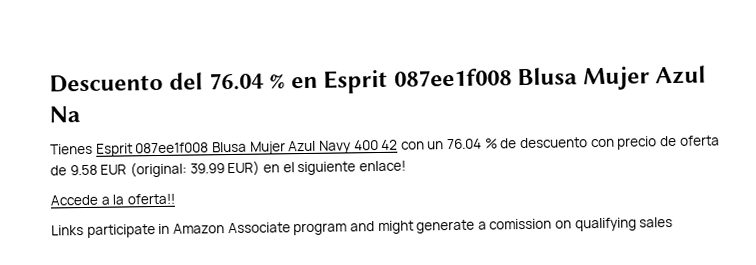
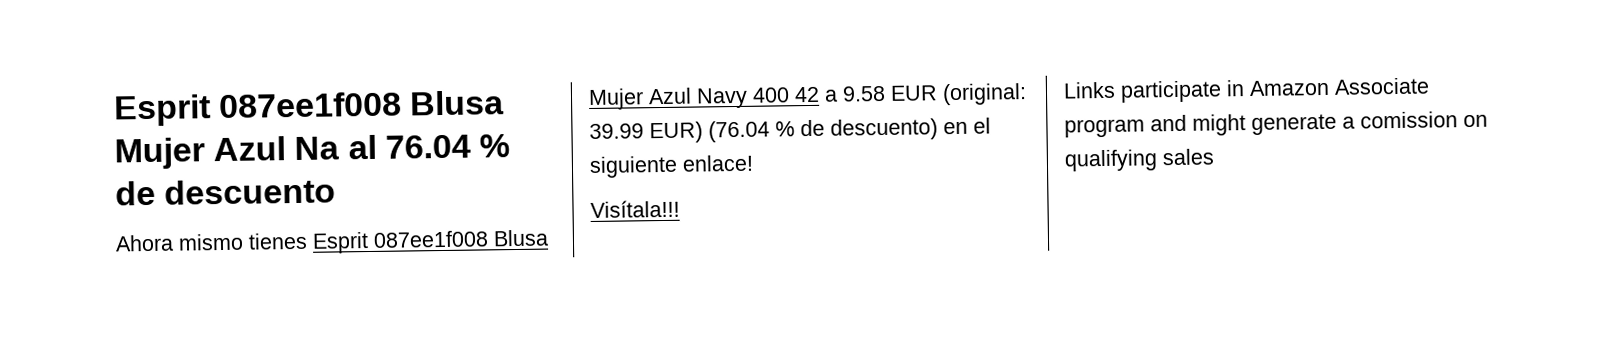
- Descuento del 76.04 % en Esprit 087ee1f008 Blusa Mujer Azul Na
- Tienes Esprit 087ee1f008 Blusa Mujer Azul Navy 400 42 con un 76.04 % de descuento con precio de oferta de 9.58 EUR (original: 39.99 EUR) en el siguiente enlace!
+ Esprit 087ee1f008 Blusa Mujer Azul Na al 76.04 % de descuento
+ Ahora mismo tienes Esprit 087ee1f008 Blusa Mujer Azul Navy 400 42 a 9.58 EUR (original: 39.99 EUR) (76.04 % de descuento) en el siguiente enlace!
- Accede a la oferta!!
+ Visítala!!!

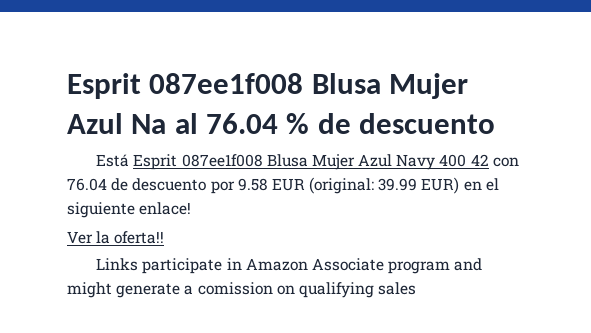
- Ahora mismo tienes Esprit 087ee1f008 Blusa Mujer Azul Navy 400 42 a 9.58 EUR (original: 39.99 EUR) (76.04 % de descuento) en el siguiente enlace!
+ Está Esprit 087ee1f008 Blusa Mujer Azul Navy 400 42 con 76.04 de descuento por 9.58 EUR (original: 39.99 EUR) en el siguiente enlace!
- Visítala!!!
+ Ver la oferta!!

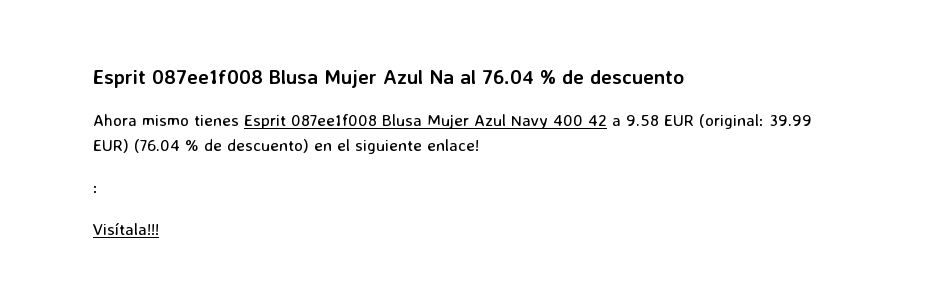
- Está Esprit 087ee1f008 Blusa Mujer Azul Navy 400 42 con 76.04 de descuento por 9.58 EUR (original: 39.99 EUR) en el siguiente enlace!
+ Ahora mismo tienes Esprit 087ee1f008 Blusa Mujer Azul Navy 400 42 a 9.58 EUR (original: 39.99 EUR) (76.04 % de descuento) en el siguiente enlace!
- Ver la oferta!!
- Links participate in Amazon Associate program and might generate a comission on qualifying sales
+ :
+ Visítala!!!

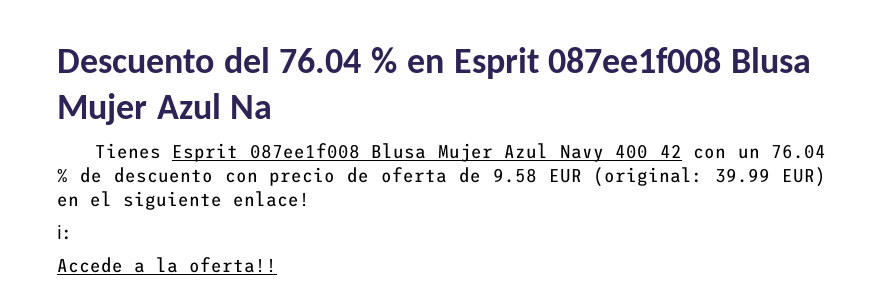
- Esprit 087ee1f008 Blusa Mujer Azul Na al 76.04 % de descuento
- Ahora mismo tienes Esprit 087ee1f008 Blusa Mujer Azul Navy 400 42 a 9.58 EUR (original: 39.99 EUR) (76.04 % de descuento) en el siguiente enlace!
+ Descuento del 76.04 % en Esprit 087ee1f008 Blusa Mujer Azul Na
+ Tienes Esprit 087ee1f008 Blusa Mujer Azul Navy 400 42 con un 76.04 % de descuento con precio de oferta de 9.58 EUR (original: 39.99 EUR) en el siguiente enlace!
- :
- Visítala!!!
+ ℹ:
+ Accede a la oferta!!

